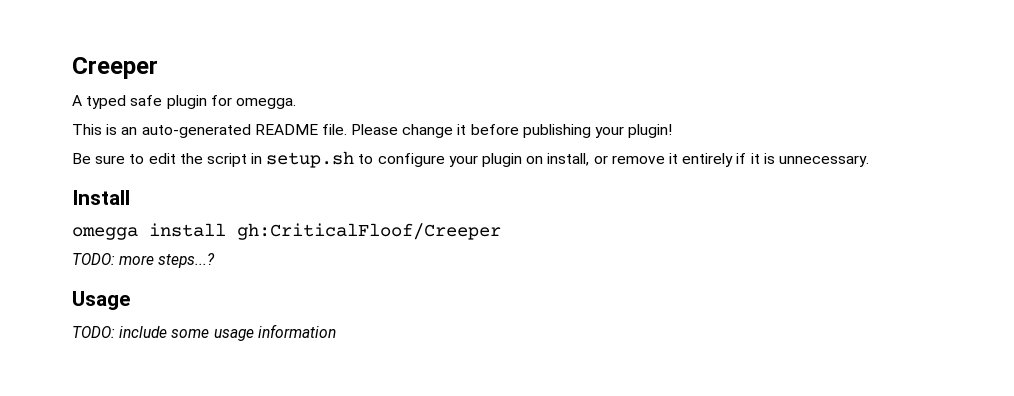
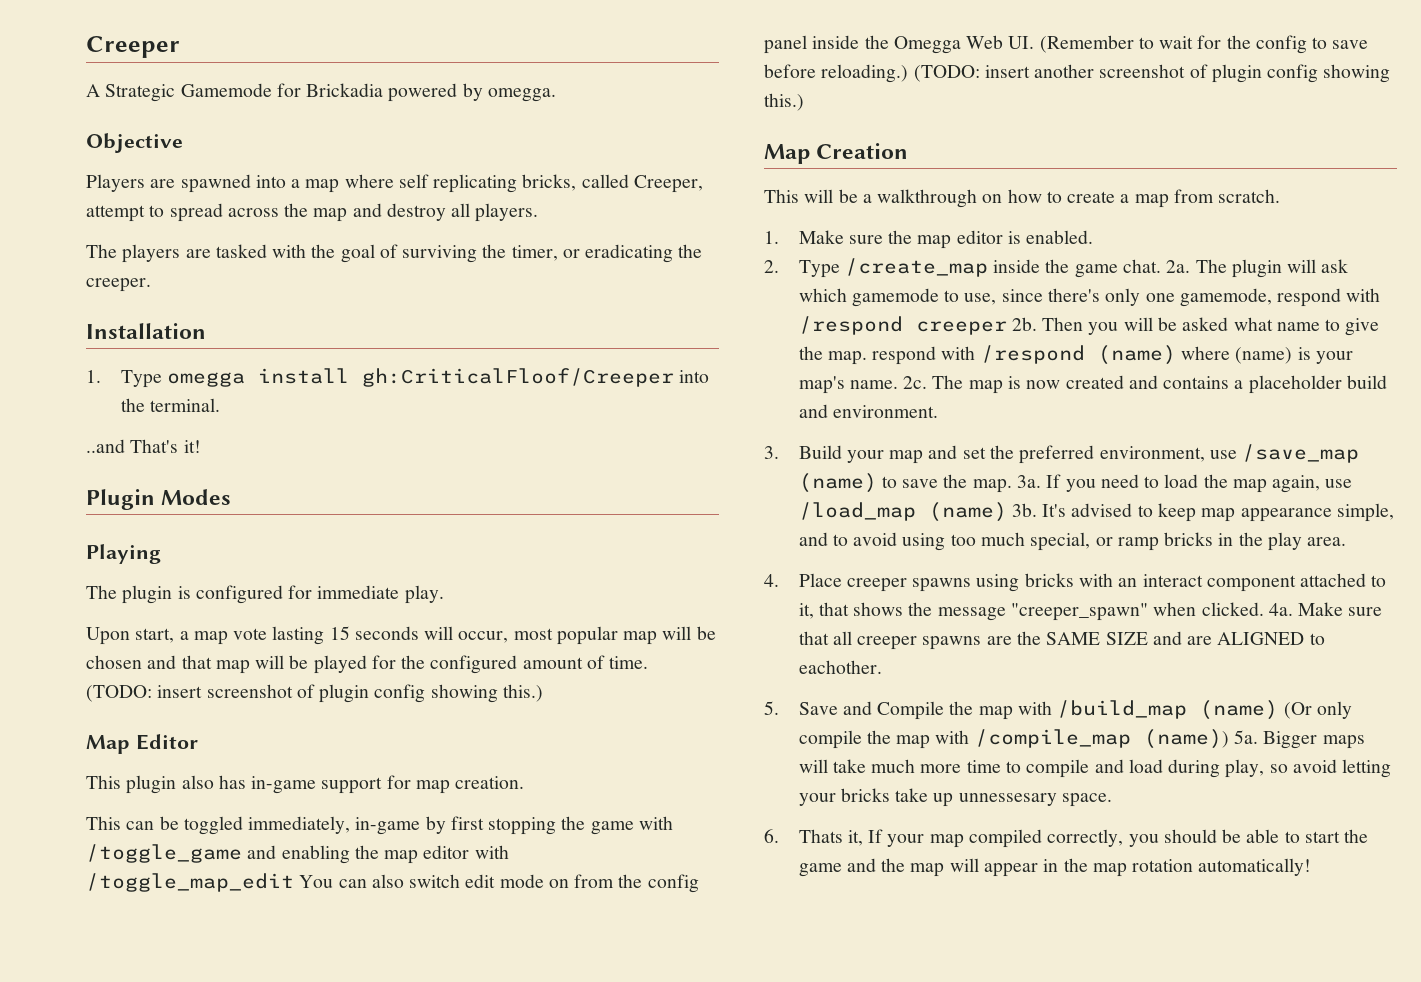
- A typed safe plugin for omegga.
- This is an auto-generated README file. Please change it before publishing your plugin!
- Be sure to edit the script in setup.sh to configure your plugin on install, or remove it entirely if it is unnecessary.
- Install
- omegga install gh:CriticalFloof/Creeper
- TODO: more steps...?
- Usage
- TODO: include some usage information
+ A Strategic Gamemode for Brickadia powered by omegga.
+ Objective
+ Players are spawned into a map where self replicating bricks, called Creeper, attempt to spread across the map and destroy all players.
+ The players are tasked with the goal of surviving the timer, or eradicating the creeper.
+ Installation
+ 1. Type omegga install gh:CriticalFloof/Creeper into the terminal.
+ ..and That's it!
+ Plugin Modes
+ Playing
+ The plugin is configured for immediate play.
+ Upon start, a map vote lasting 15 seconds will occur, most popular map will be chosen and that map will be played for the configured amount of time. (TODO: insert screenshot of plugin config showing this.)
+ Map Editor
+ This plugin also has in-game support for map creation.
+ This can be toggled immediately, in-game by first stopping the game with /toggle_game and enabling the map editor with /toggle_map_edit You can also switch edit mode on from the config panel inside the Omegga Web UI. (Remember to wait for the config to save before reloading.) (TODO: insert another screenshot of plugin config showing this.)
+ Map Creation
+ This will be a walkthrough on how to create a map from scratch.
+ 1. Make sure the map editor is enabled.
+ 2. Type /create_map inside the game chat. 2a. The plugin will ask which gamemode to use, since there's only one gamemode, respond with /respond creeper 2b. Then you will be asked what name to give the map. respond with /respond (name) where (name) is your map's name. 2c. The map is now created and contains a placeholder build and environment.
+ 3. Build your map and set the preferred environment, use /save_map (name) to save the map. 3a. If you need to load the map again, use /load_map (name) 3b. It's advised to keep map appearance simple, and to avoid using too much special, or ramp bricks in the play area.
+ 4. Place creeper spawns using bricks with an interact component attached to it, that shows the message "creeper_spawn" when clicked. 4a. Make sure that all creeper spawns are the SAME SIZE and are ALIGNED to eachother.
+ 5. Save and Compile the map with /build_map (name) (Or only compile the map with /compile_map (name)) 5a. Bigger maps will take much more time to compile and load during play, so avoid letting your bricks take up unnessesary space.
+ 6. Thats it, If your map compiled correctly, you should be able to start the game and the map will appear in the map rotation automatically!

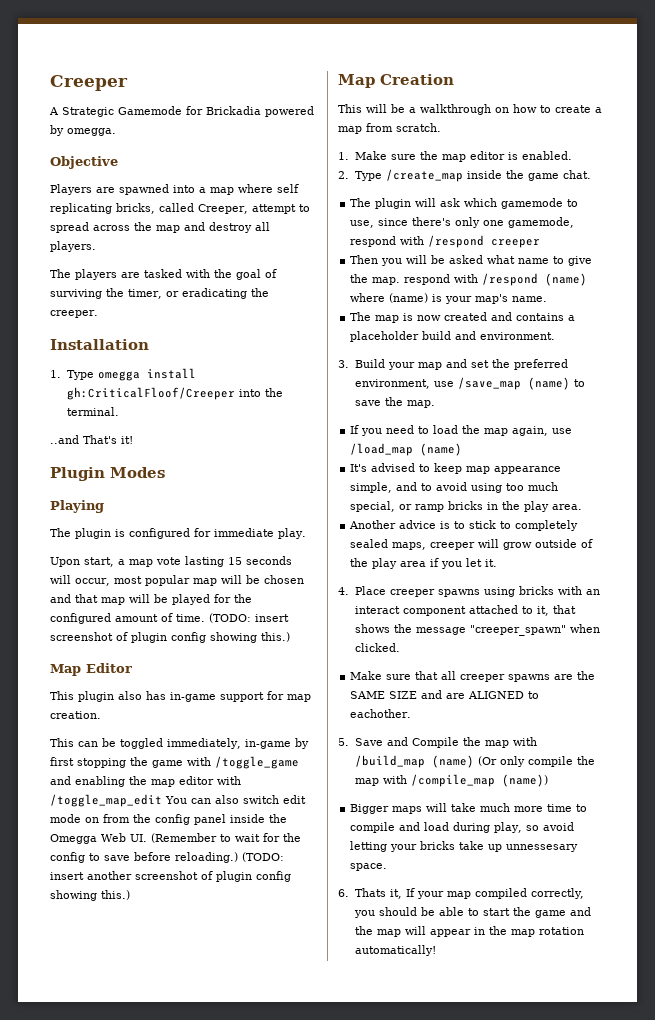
- 2. Type /create_map inside the game chat. 2a. The plugin will ask which gamemode to use, since there's only one gamemode, respond with /respond creeper 2b. Then you will be asked what name to give the map. respond with /respond (name) where (name) is your map's name. 2c. The map is now created and contains a placeholder build and environment.
+ 2. Type /create_map inside the game chat.
+ The plugin will ask which gamemode to use, since there's only one gamemode, respond with /respond creeper
+ Then you will be asked what name to give the map. respond with /respond (name) where (name) is your map's name.
+ The map is now created and contains a placeholder build and environment.
- 3. Build your map and set the preferred environment, use /save_map (name) to save the map. 3a. If you need to load the map again, use /load_map (name) 3b. It's advised to keep map appearance simple, and to avoid using too much special, or ramp bricks in the play area.
+ 3. Build your map and set the preferred environment, use /save_map (name) to save the map.
+ If you need to load the map again, use /load_map (name)
+ It's advised to keep map appearance simple, and to avoid using too much special, or ramp bricks in the play area.
+ Another advice is to stick to completely sealed maps, creeper will grow outside of the play area if you let it.
- 4. Place creeper spawns using bricks with an interact component attached to it, that shows the message "creeper_spawn" when clicked. 4a. Make sure that all creeper spawns are the SAME SIZE and are ALIGNED to eachother.
+ 4. Place creeper spawns using bricks with an interact component attached to it, that shows the message "creeper_spawn" when clicked.
+ Make sure that all creeper spawns are the SAME SIZE and are ALIGNED to eachother.
- 5. Save and Compile the map with /build_map (name) (Or only compile the map with /compile_map (name)) 5a. Bigger maps will take much more time to compile and load during play, so avoid letting your bricks take up unnessesary space.
+ 5. Save and Compile the map with /build_map (name) (Or only compile the map with /compile_map (name))
+ Bigger maps will take much more time to compile and load during play, so avoid letting your bricks take up unnessesary space.

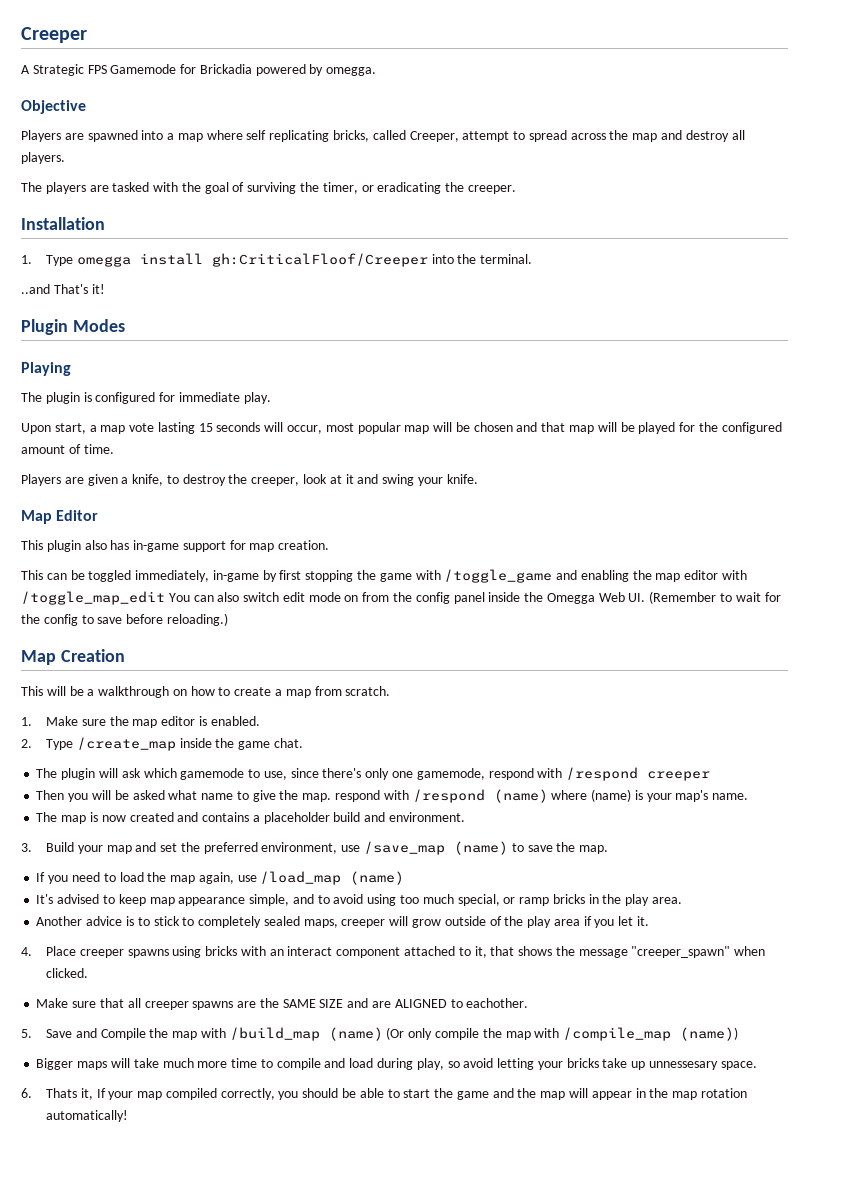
- A Strategic Gamemode for Brickadia powered by omegga.
+ A Strategic FPS Gamemode for Brickadia powered by omegga.
- Upon start, a map vote lasting 15 seconds will occur, most popular map will be chosen and that map will be played for the configured amount of time. (TODO: insert screenshot of plugin config showing this.)
+ Upon start, a map vote lasting 15 seconds will occur, most popular map will be chosen and that map will be played for the configured amount of time.
+ Players are given a knife, to destroy the creeper, look at it and swing your knife.
- (TODO: insert another screenshot of plugin config showing this.)

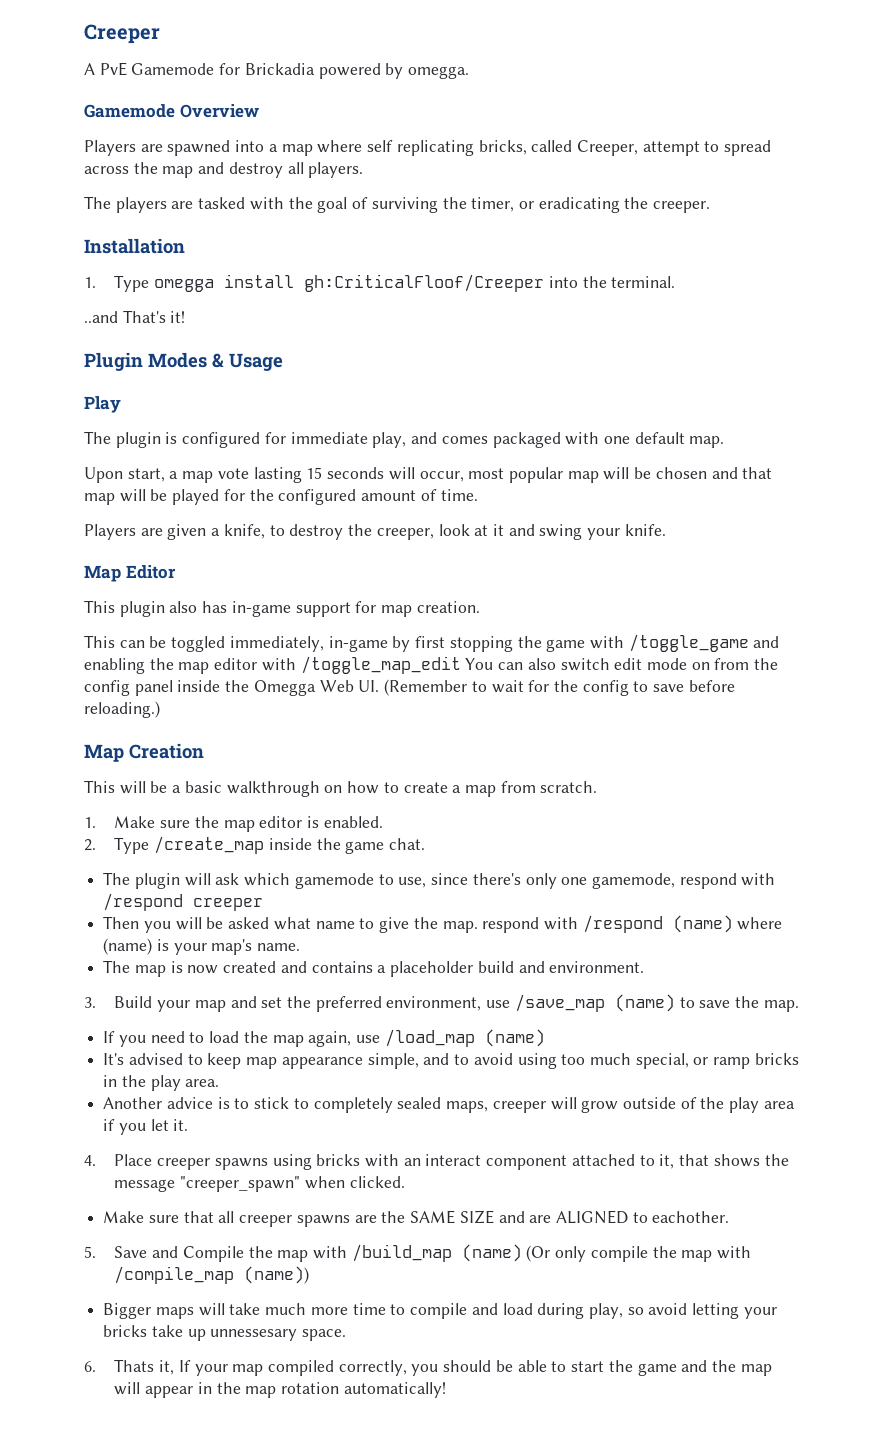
- A Strategic FPS Gamemode for Brickadia powered by omegga.
+ A PvE Gamemode for Brickadia powered by omegga.
- Objective
+ Gamemode Overview
- Plugin Modes
- Playing
+ Plugin Modes & Usage
+ Play
- The plugin is configured for immediate play.
+ The plugin is configured for immediate play, and comes packaged with one default map.
- This will be a walkthrough on how to create a map from scratch.
+ This will be a basic walkthrough on how to create a map from scratch.

